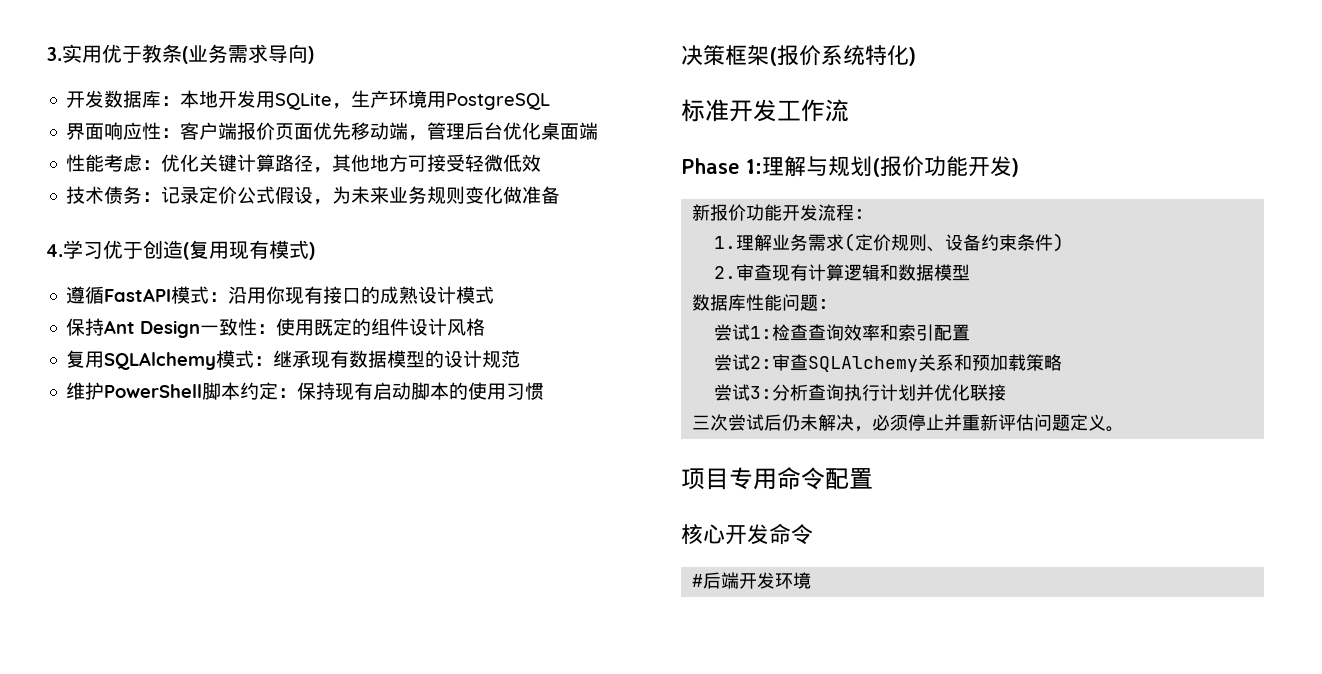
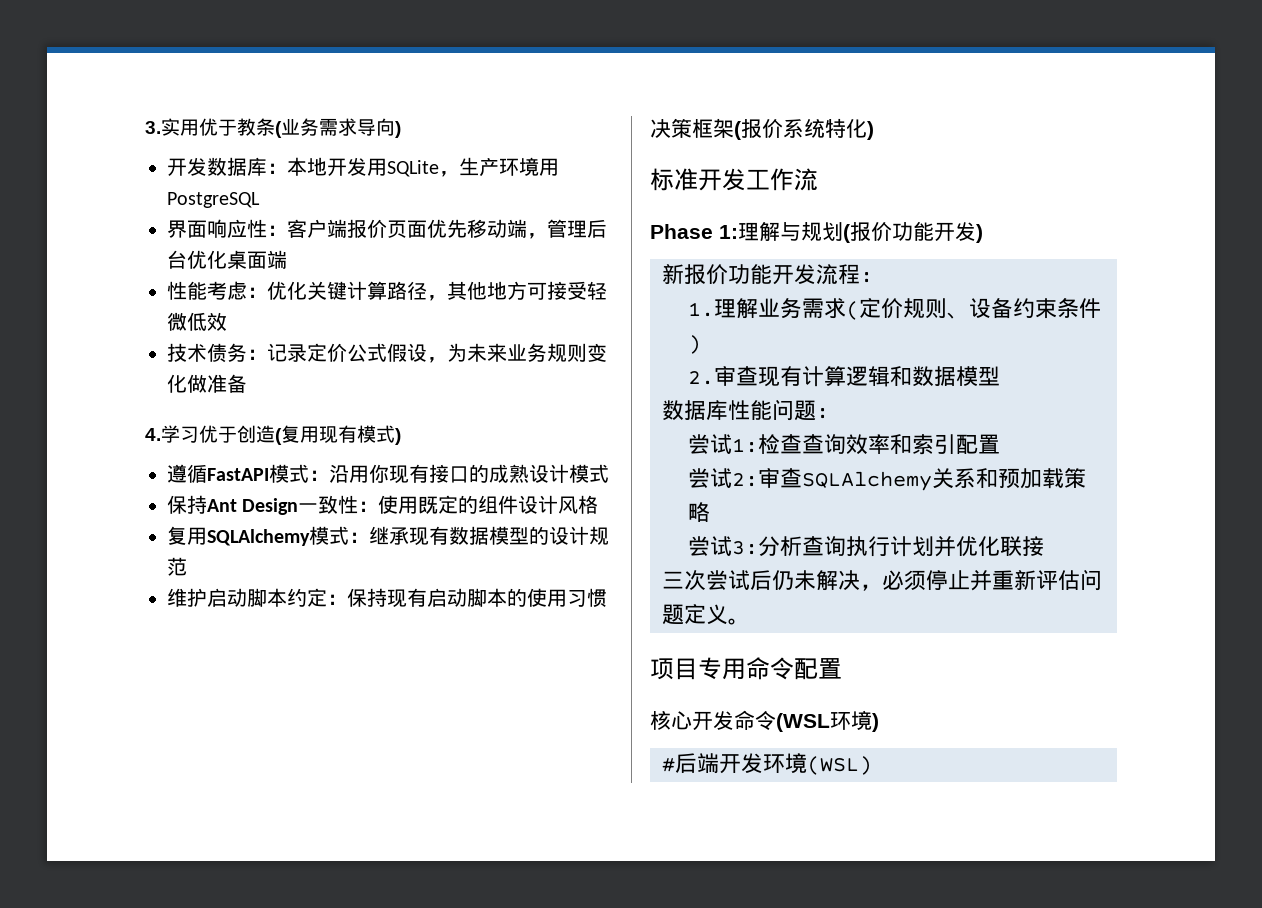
- 维护PowerShell脚本约定：保持现有启动脚本的使用习惯
+ 维护启动脚本约定：保持现有启动脚本的使用习惯
- 核心开发命令
+ 核心开发命令(WSL环境)
- #后端开发环境
+ #后端开发环境(WSL)

